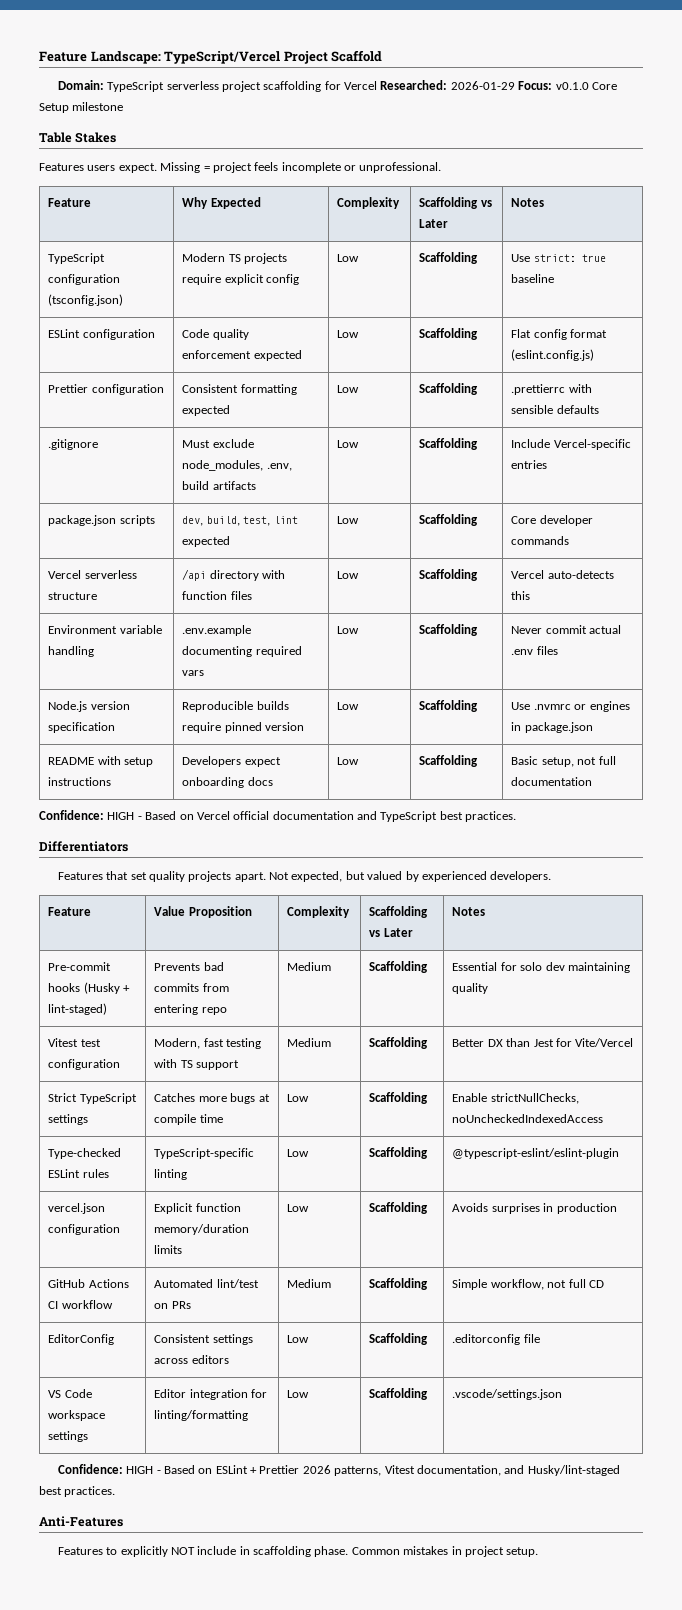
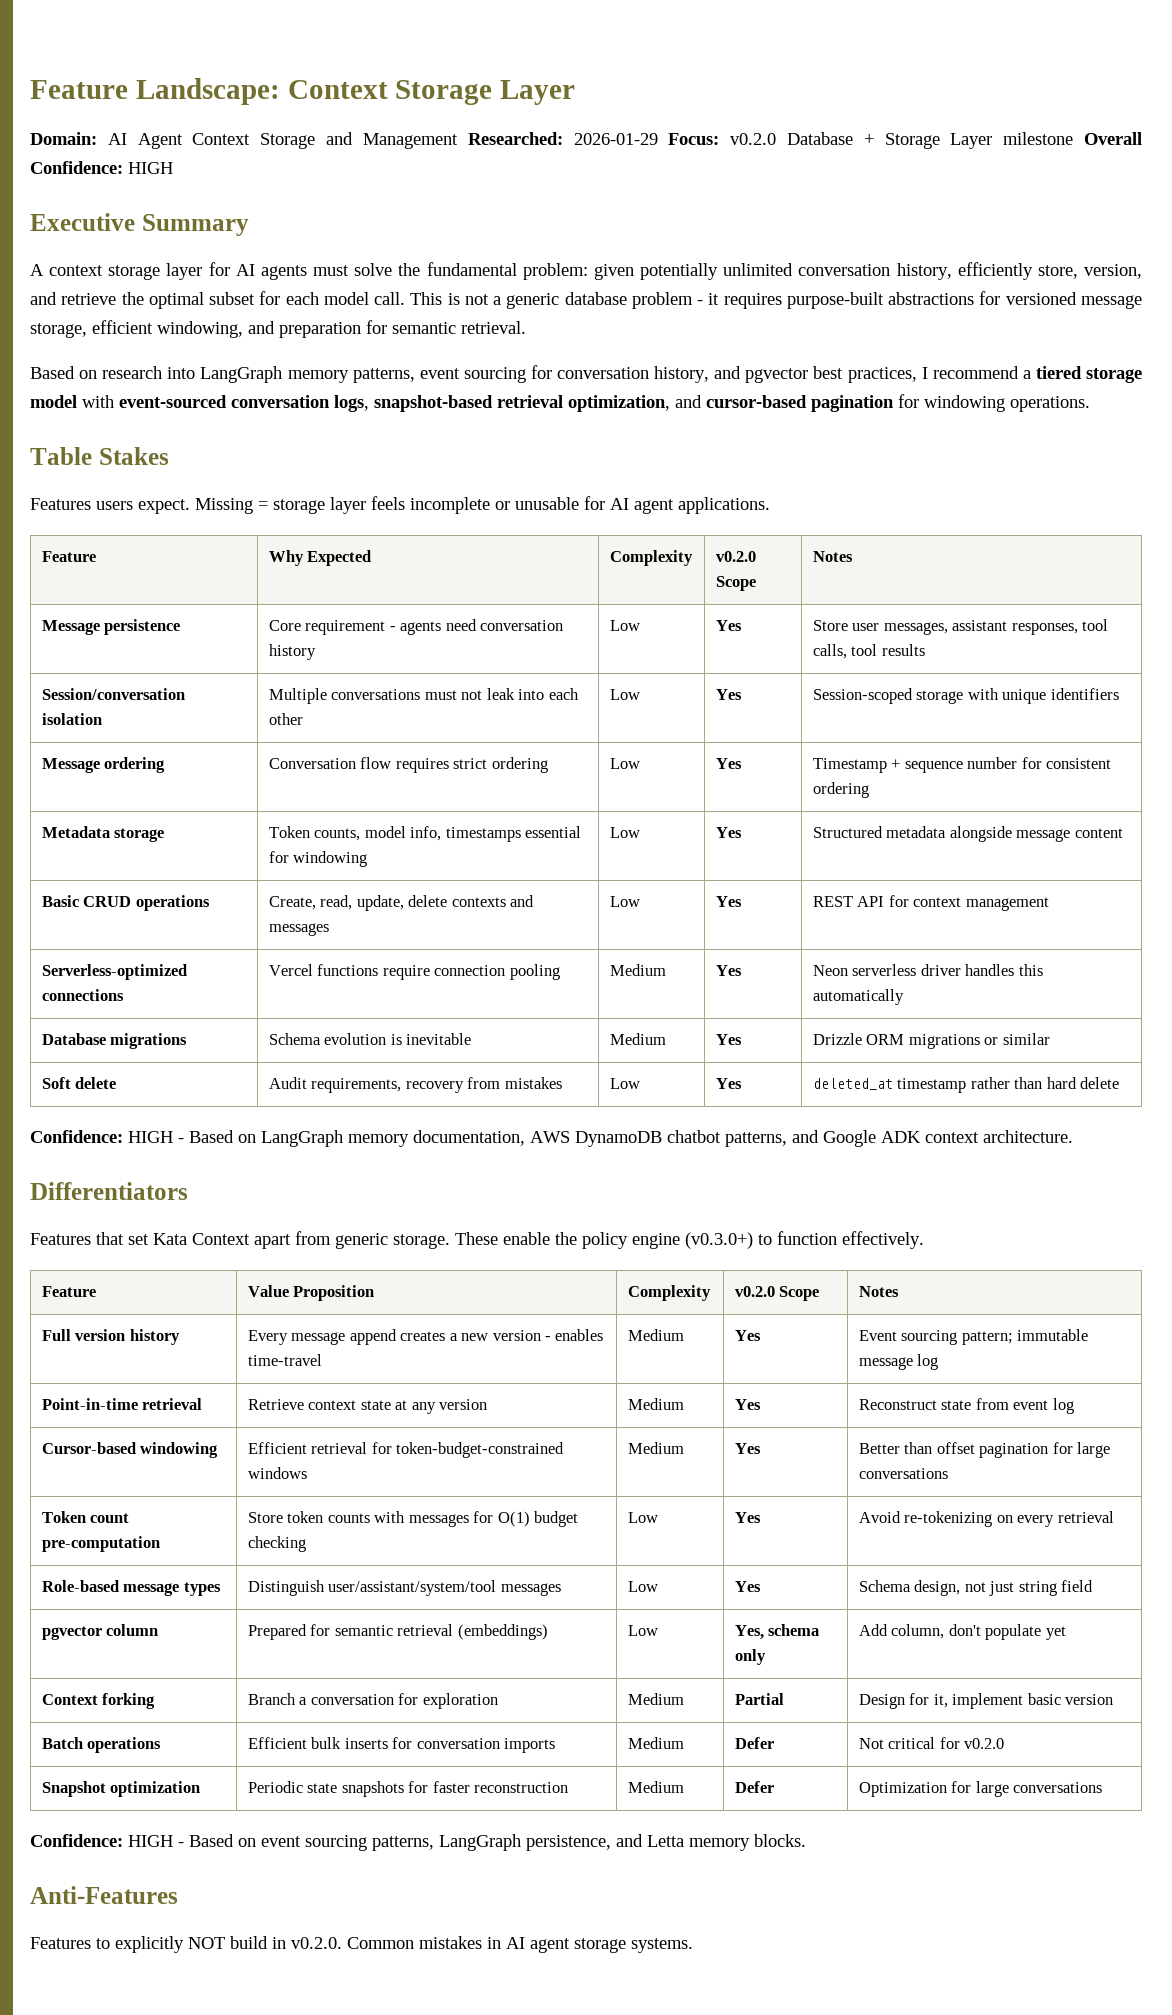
- Feature Landscape: TypeScript/Vercel Project Scaffold
- Domain: TypeScript serverless project scaffolding for Vercel Researched: 2026-01-29 Focus: v0.1.0 Core Setup milestone
+ Feature Landscape: Context Storage Layer
+ Domain: AI Agent Context Storage and Management Researched: 2026-01-29 Focus: v0.2.0 Database + Storage Layer milestone Overall Confidence: HIGH
+ Executive Summary
+ A context storage layer for AI agents must solve the fundamental problem: given potentially unlimited conversation history, efficiently store, version, and retrieve the optimal subset for each model call. This is not a generic database problem - it requires purpose-built abstractions for versioned message storage, efficient windowing, and preparation for semantic retrieval.
+ Based on research into LangGraph memory patterns, event sourcing for conversation history, and pgvector best practices, I recommend a tiered storage model with event-sourced conversation logs, snapshot-based retrieval optimization, and cursor-based pagination for windowing operations.
- Missing = project feels incomplete or unprofessional.
+ Missing = storage layer feels incomplete or unusable for AI agent applications.
- Feature | Why Expected | Complexity | Scaffolding vs Later | Notes
- TypeScript configuration (tsconfig.json) | Modern TS projects require explicit config | Low | Scaffolding | Use strict: true baseline
- ESLint configuration | Code quality enforcement expected | Low | Scaffolding | Flat config format (eslint.config.js)
- Prettier configuration | Consistent formatting expected | Low | Scaffolding | .prettierrc with sensible defaults
- .gitignore | Must exclude node_modules, .env, build artifacts | Low | Scaffolding | Include Vercel-specific entries
- package.json scripts | dev, build, test, lint expected | Low | Scaffolding | Core developer commands
- Vercel serverless structure | /api directory with function files | Low | Scaffolding | Vercel auto-detects this
- Environment variable handling | .env.example documenting required vars | Low | Scaffolding | Never commit actual .env files
- Node.js version specification | Reproducible builds require pinned version | Low | Scaffolding | Use .nvmrc or engines in package.json
- README with setup instructions | Developers expect onboarding docs | Low | Scaffolding | Basic setup, not full documentation
- Confidence: HIGH - Based on Vercel official documentation and TypeScript best practices.
+ Feature | Why Expected | Complexity | v0.2.0 Scope | Notes
+ Message persistence | Core requirement - agents need conversation history | Low | Yes | Store user messages, assistant responses, tool calls, tool results
+ Session/conversation isolation | Multiple conversations must not leak into each other | Low | Yes | Session-scoped storage with unique identifiers
+ Message ordering | Conversation flow requires strict ordering | Low | Yes | Timestamp + sequence number for consistent ordering
+ Metadata storage | Token counts, model info, timestamps essential for windowing | Low | Yes | Structured metadata alongside message content
+ Basic CRUD operations | Create, read, update, delete contexts and messages | Low | Yes | REST API for context management
+ Serverless-optimized connections | Vercel functions require connection pooling | Medium | Yes | Neon serverless driver handles this automatically
+ Database migrations | Schema evolution is inevitable | Medium | Yes | Drizzle ORM migrations or similar
+ Soft delete | Audit requirements, recovery from mistakes | Low | Yes | deleted_at timestamp rather than hard delete
+ Confidence: HIGH - Based on LangGraph memory documentation, AWS DynamoDB chatbot patterns, and Google ADK context architecture.
  Differentiators
- Features that set quality projects apart. Not expected, but valued by experienced developers.
- Feature | Value Proposition | Complexity | Scaffolding vs Later | Notes
- Pre-commit hooks (Husky + lint-staged) | Prevents bad commits from entering repo | Medium | Scaffolding | Essential for solo dev maintaining quality
- Vitest test configuration | Modern, fast testing with TS support | Medium | Scaffolding | Better DX than Jest for Vite/Vercel
- Strict TypeScript settings | Catches more bugs at compile time | Low | Scaffolding | Enable strictNullChecks, noUncheckedIndexedAccess
- Type-checked ESLint rules | TypeScript-specific linting | Low | Scaffolding | @typescript-eslint/eslint-plugin
- vercel.json configuration | Explicit function memory/duration limits | Low | Scaffolding | Avoids surprises in production
- GitHub Actions CI workflow | Automated lint/test on PRs | Medium | Scaffolding | Simple workflow, not full CD
- EditorConfig | Consistent settings across editors | Low | Scaffolding | .editorconfig file
- VS Code workspace settings | Editor integration for linting/formatting | Low | Scaffolding | .vscode/settings.json
- Confidence: HIGH - Based on ESLint + Prettier 2026 patterns, Vitest documentation, and Husky/lint-staged best practices.
+ Features that set Kata Context apart from generic storage. These enable the policy engine (v0.3.0+) to function effectively.
+ Feature | Value Proposition | Complexity | v0.2.0 Scope | Notes
+ Full version history | Every message append creates a new version - enables time-travel | Medium | Yes | Event sourcing pattern; immutable message log
+ Point-in-time retrieval | Retrieve context state at any version | Medium | Yes | Reconstruct state from event log
+ Cursor-based windowing | Efficient retrieval for token-budget-constrained windows | Medium | Yes | Better than offset pagination for large conversations
+ Token count pre-computation | Store token counts with messages for O(1) budget checking | Low | Yes | Avoid re-tokenizing on every retrieval
+ Role-based message types | Distinguish user/assistant/system/tool messages | Low | Yes | Schema design, not just string field
+ pgvector column | Prepared for semantic retrieval (embeddings) | Low | Yes, schema only | Add column, don't populate yet
+ Context forking | Branch a conversation for exploration | Medium | Partial | Design for it, implement basic version
+ Batch operations | Efficient bulk inserts for conversation imports | Medium | Defer | Not critical for v0.2.0
+ Snapshot optimization | Periodic state snapshots for faster reconstruction | Medium | Defer | Optimization for large conversations
+ Confidence: HIGH - Based on event sourcing patterns, LangGraph persistence, and Letta memory blocks.
- Features to explicitly NOT include in scaffolding phase. Common mistakes in project setup.
+ Features to explicitly NOT build in v0.2.0. Common mistakes in AI agent storage systems.

